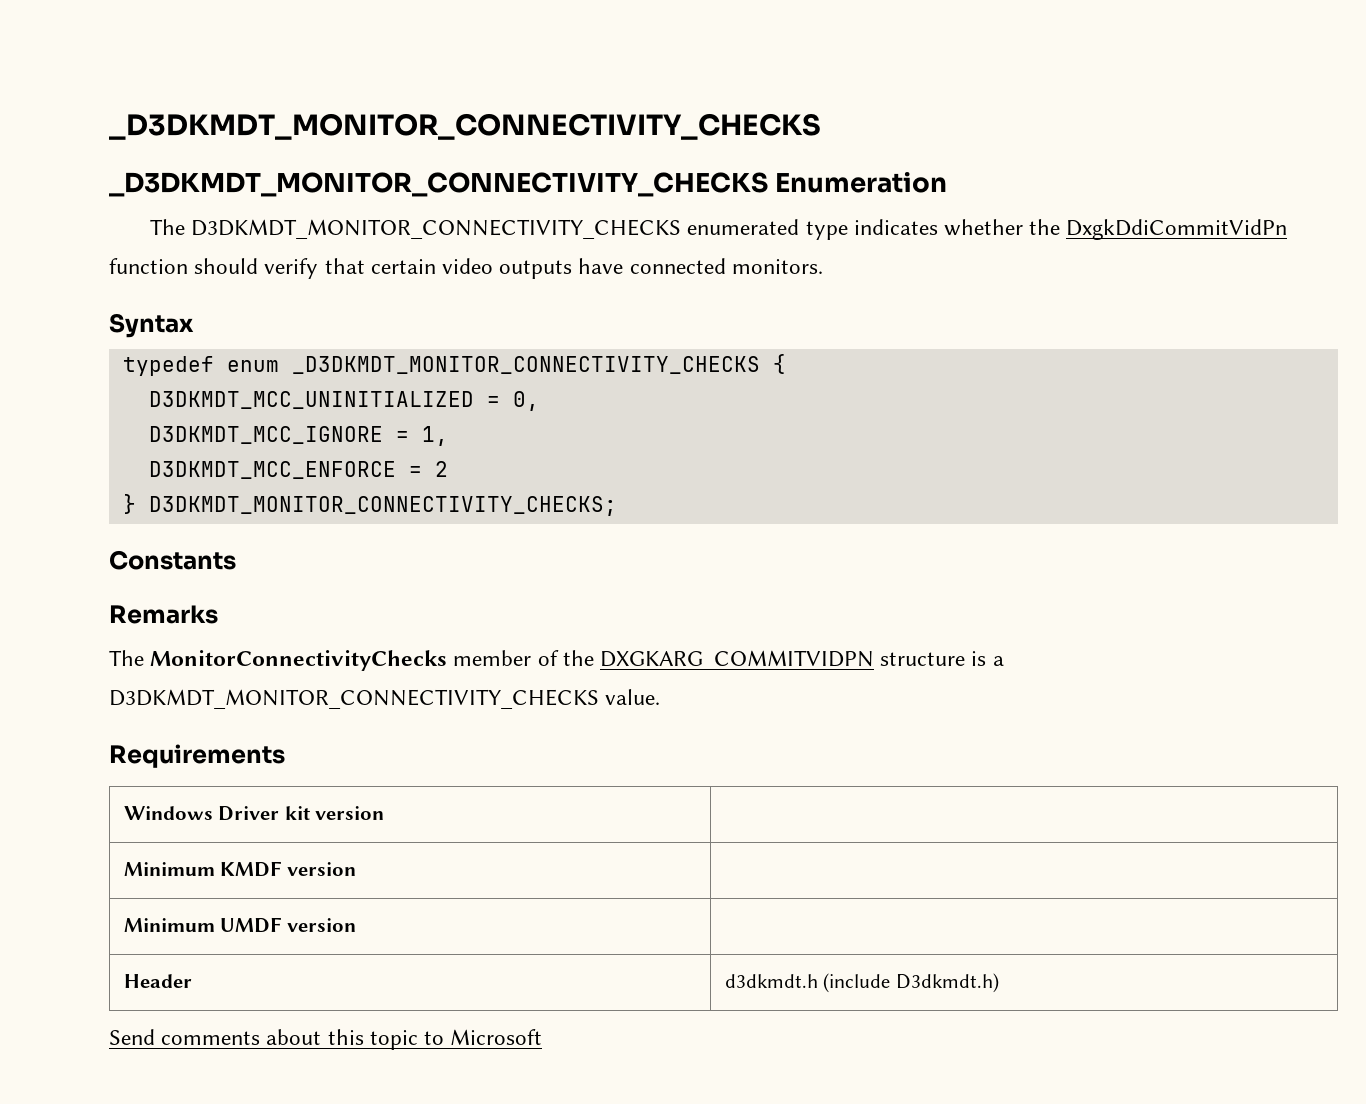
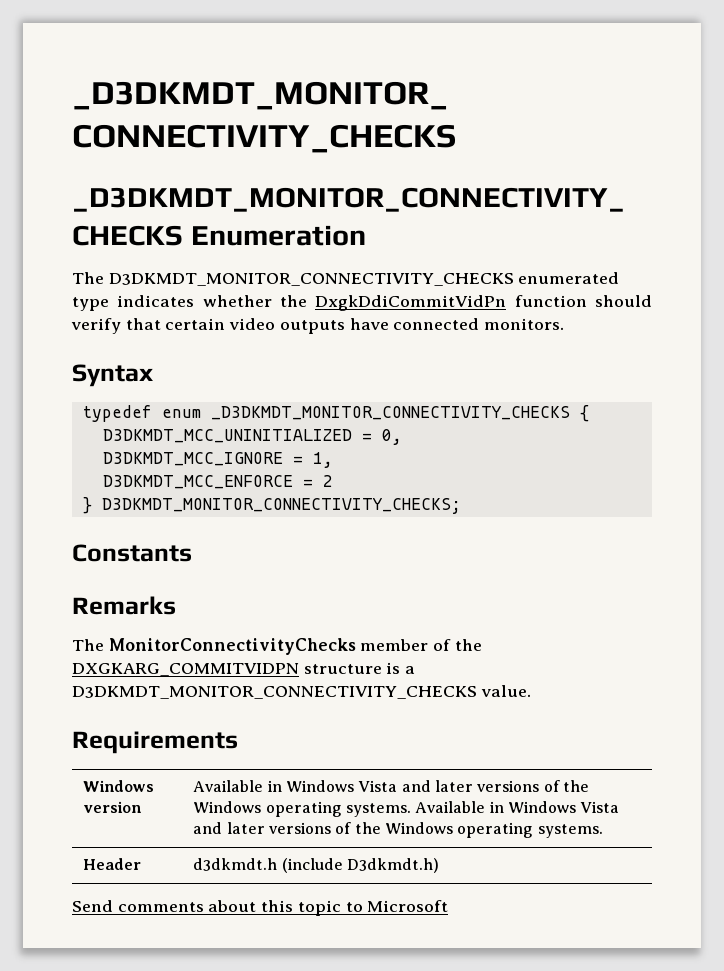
- Windows Driver kit version |
- Minimum KMDF version |
- Minimum UMDF version |
+ Windows version | Available in Windows Vista and later versions of the Windows operating systems. Available in Windows Vista and later versions of the Windows operating systems.

